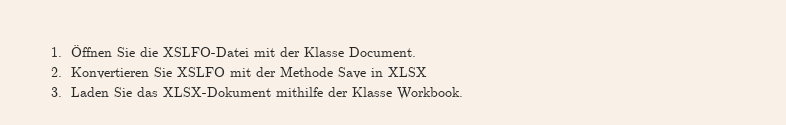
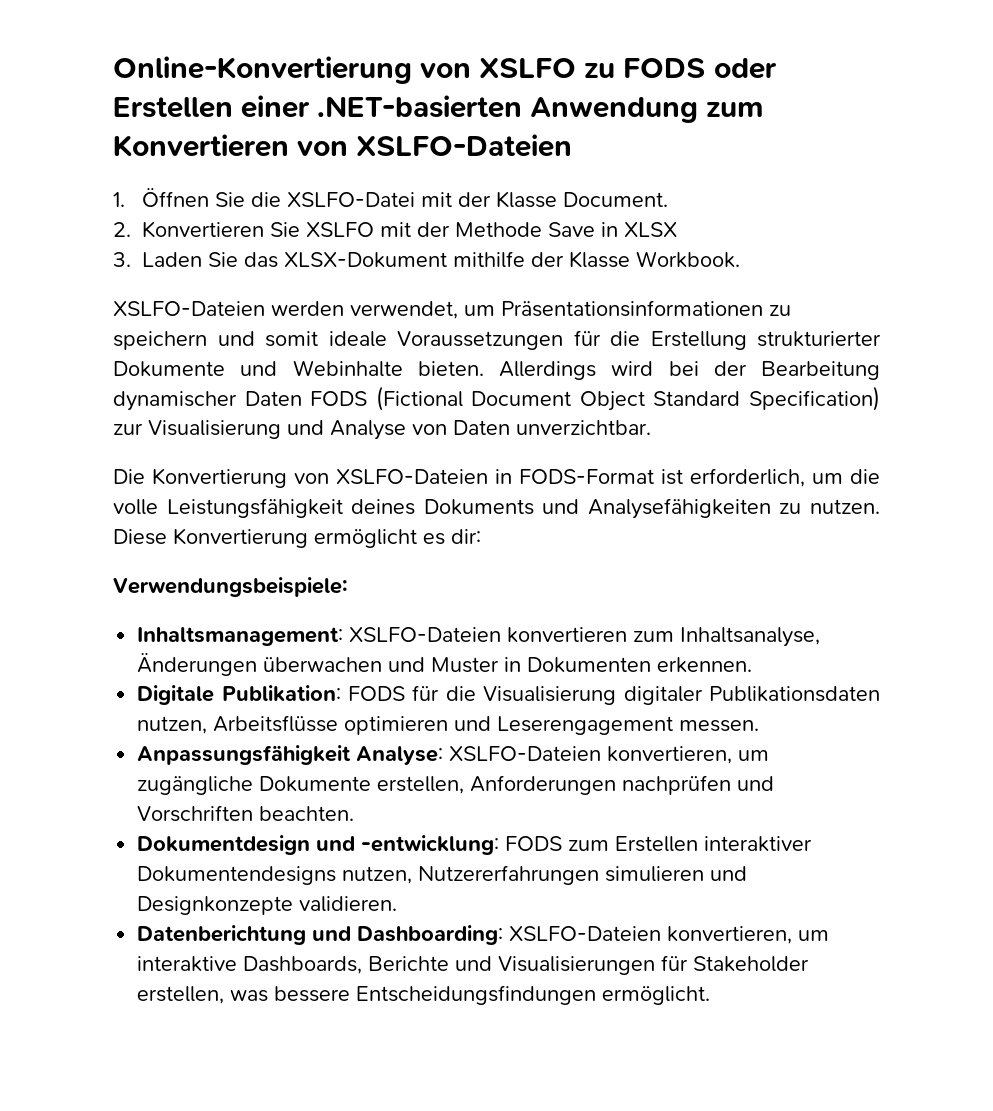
+ Online-Konvertierung von XSLFO zu FODS oder Erstellen einer .NET-basierten Anwendung zum Konvertieren von XSLFO-Dateien
+ XSLFO-Dateien werden verwendet, um Präsentationsinformationen zu speichern und somit ideale Voraussetzungen für die Erstellung strukturierter Dokumente und Webinhalte bieten. Allerdings wird bei der Bearbeitung dynamischer Daten FODS (Fictional Document Object Standard Specification) zur Visualisierung und Analyse von Daten unverzichtbar.
+ Die Konvertierung von XSLFO-Dateien in FODS-Format ist erforderlich, um die volle Leistungsfähigkeit deines Dokuments und Analysefähigkeiten zu nutzen. Diese Konvertierung ermöglicht es dir:
+ Verwendungsbeispiele:
+ Inhaltsmanagement: XSLFO-Dateien konvertieren zum Inhaltsanalyse, Änderungen überwachen und Muster in Dokumenten erkennen.
+ Digitale Publikation: FODS für die Visualisierung digitaler Publikationsdaten nutzen, Arbeitsflüsse optimieren und Leserengagement messen.
+ Anpassungsfähigkeit Analyse: XSLFO-Dateien konvertieren, um zugängliche Dokumente erstellen, Anforderungen nachprüfen und Vorschriften beachten.
+ Dokumentdesign und -entwicklung: FODS zum Erstellen interaktiver Dokumentendesigns nutzen, Nutzererfahrungen simulieren und Designkonzepte validieren.
+ Datenberichtung und Dashboarding: XSLFO-Dateien konvertieren, um interaktive Dashboards, Berichte und Visualisierungen für Stakeholder erstellen, was bessere Entscheidungsfindungen ermöglicht.

